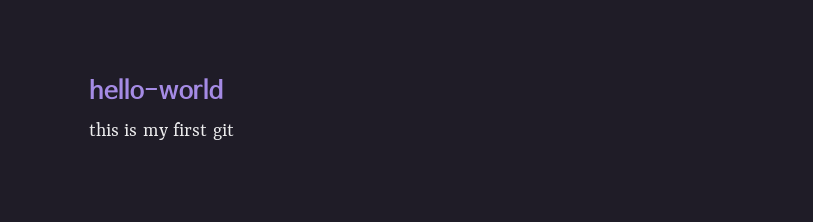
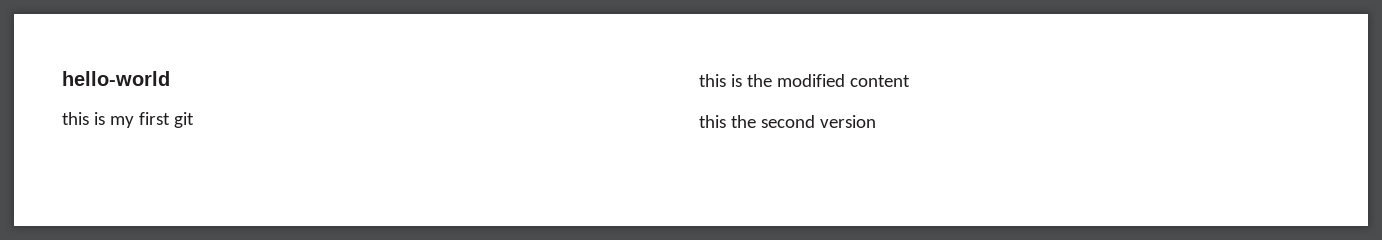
+ this is the modified content
+ this the second version

